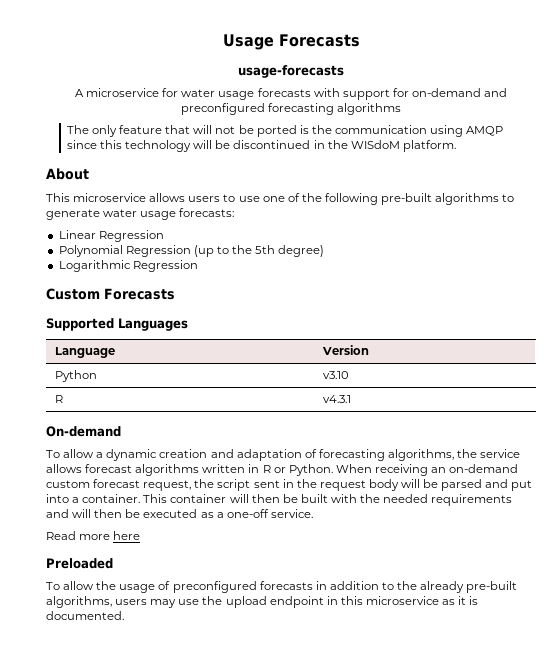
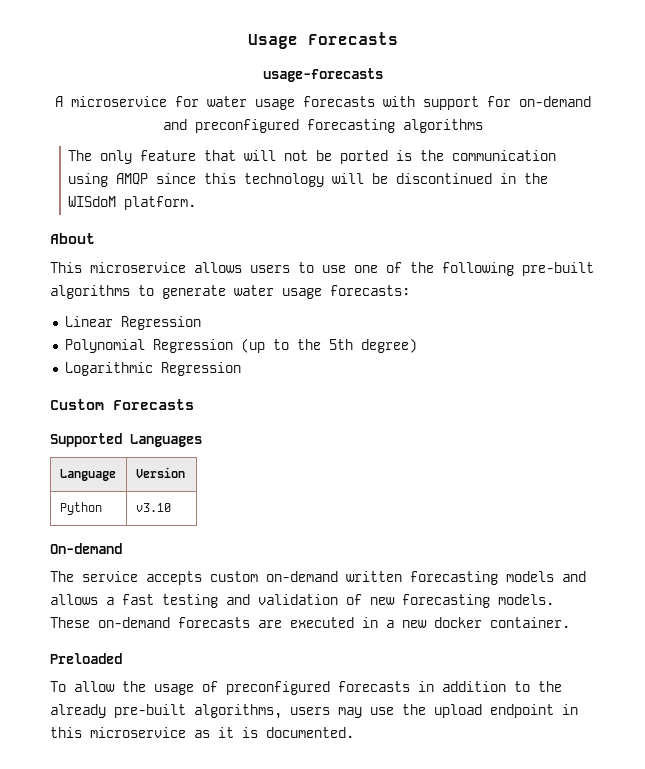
- R | v4.3.1
- To allow a dynamic creation and adaptation of forecasting algorithms, the service allows forecast algorithms written in R or Python. When receiving an on-demand custom forecast request, the script sent in the request body will be parsed and put into a container. This container will then be built with the needed requirements and will then be executed as a one-off service.
- Read more here
+ The service accepts custom on-demand written forecasting models and allows a fast testing and validation of new forecasting models. These on-demand forecasts are executed in a new docker container.

